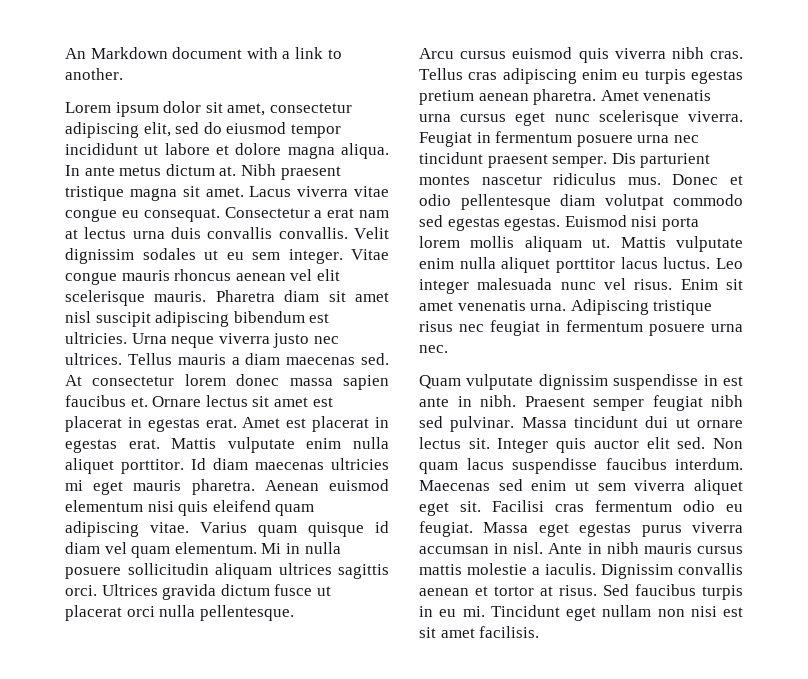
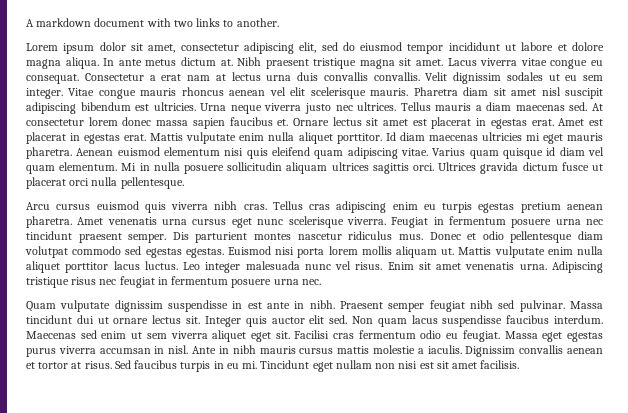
- An Markdown document with a link to another.
+ A markdown document with two links to another.

